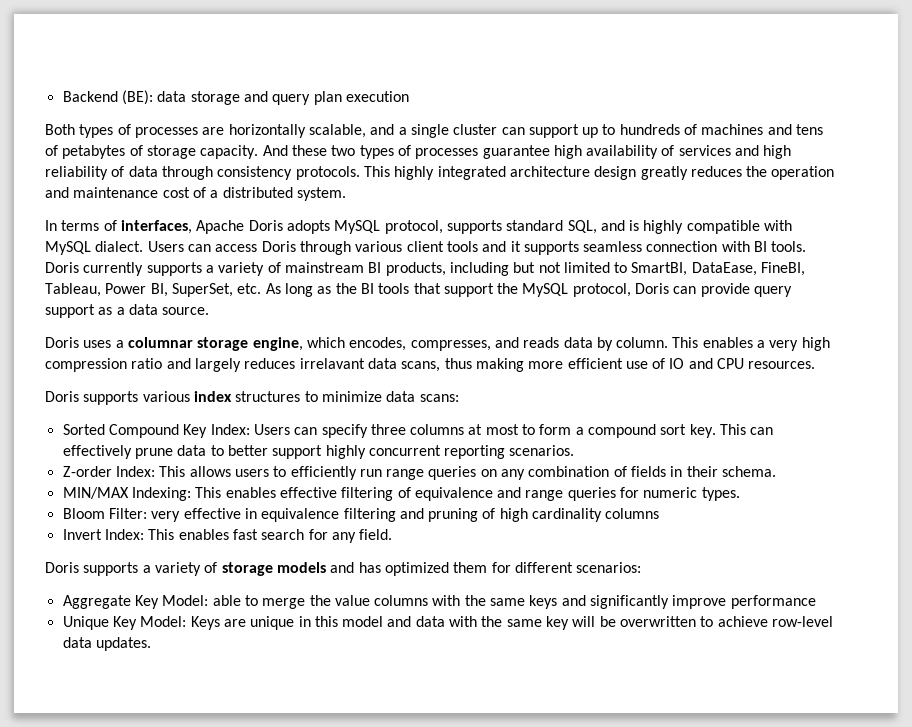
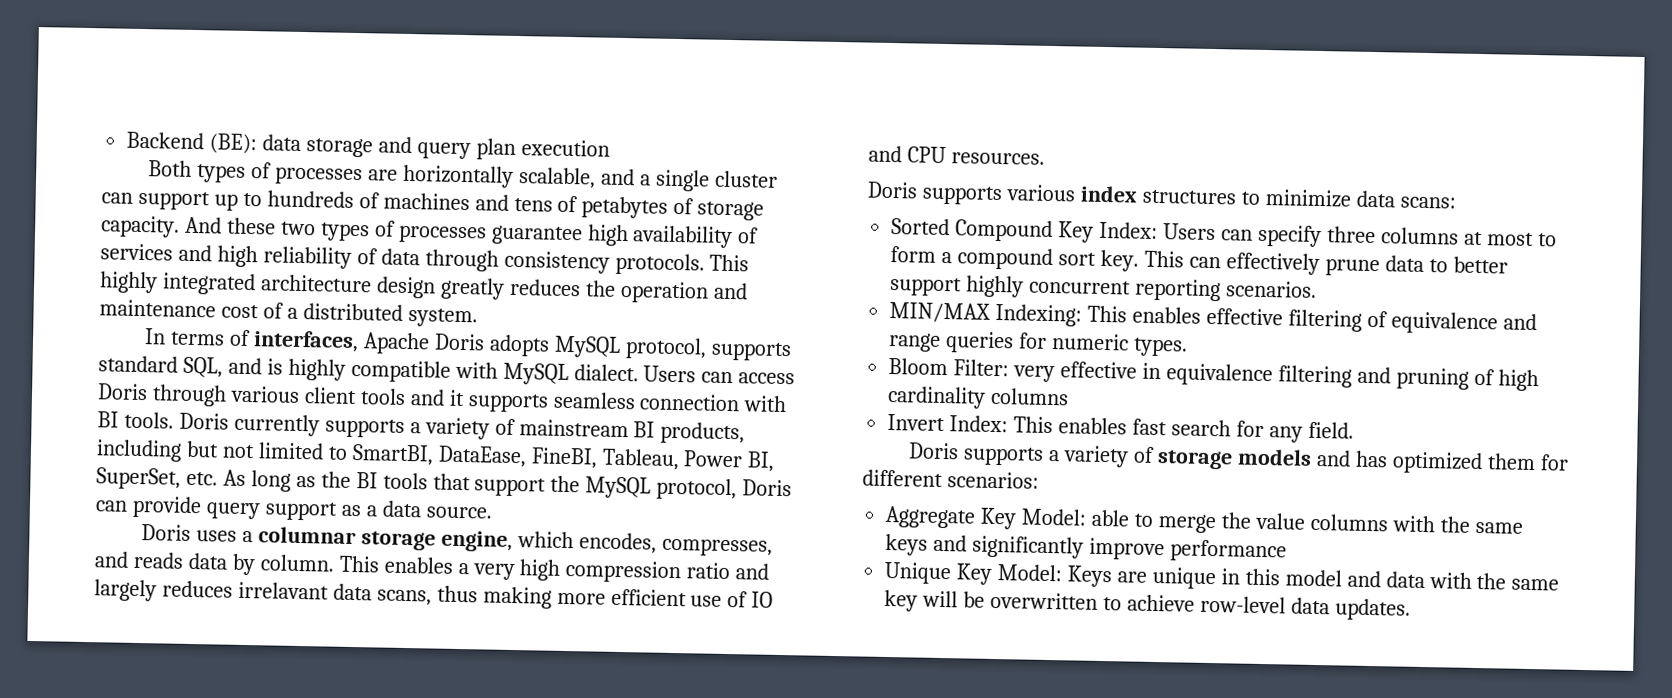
- Z-order Index: This allows users to efficiently run range queries on any combination of fields in their schema.

